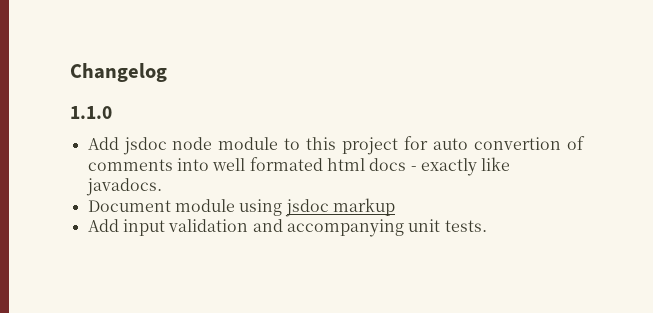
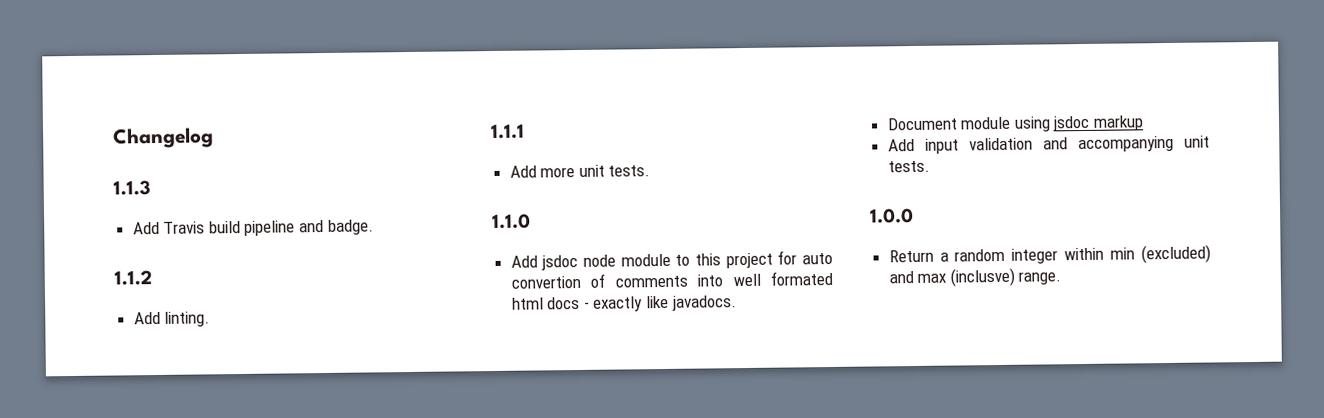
+ 1.1.3
+ Add Travis build pipeline and badge.
+ 1.1.2
+ Add linting.
+ 1.1.1
+ Add more unit tests.
+ 1.0.0
+ Return a random integer within min (excluded) and max (inclusve) range.

